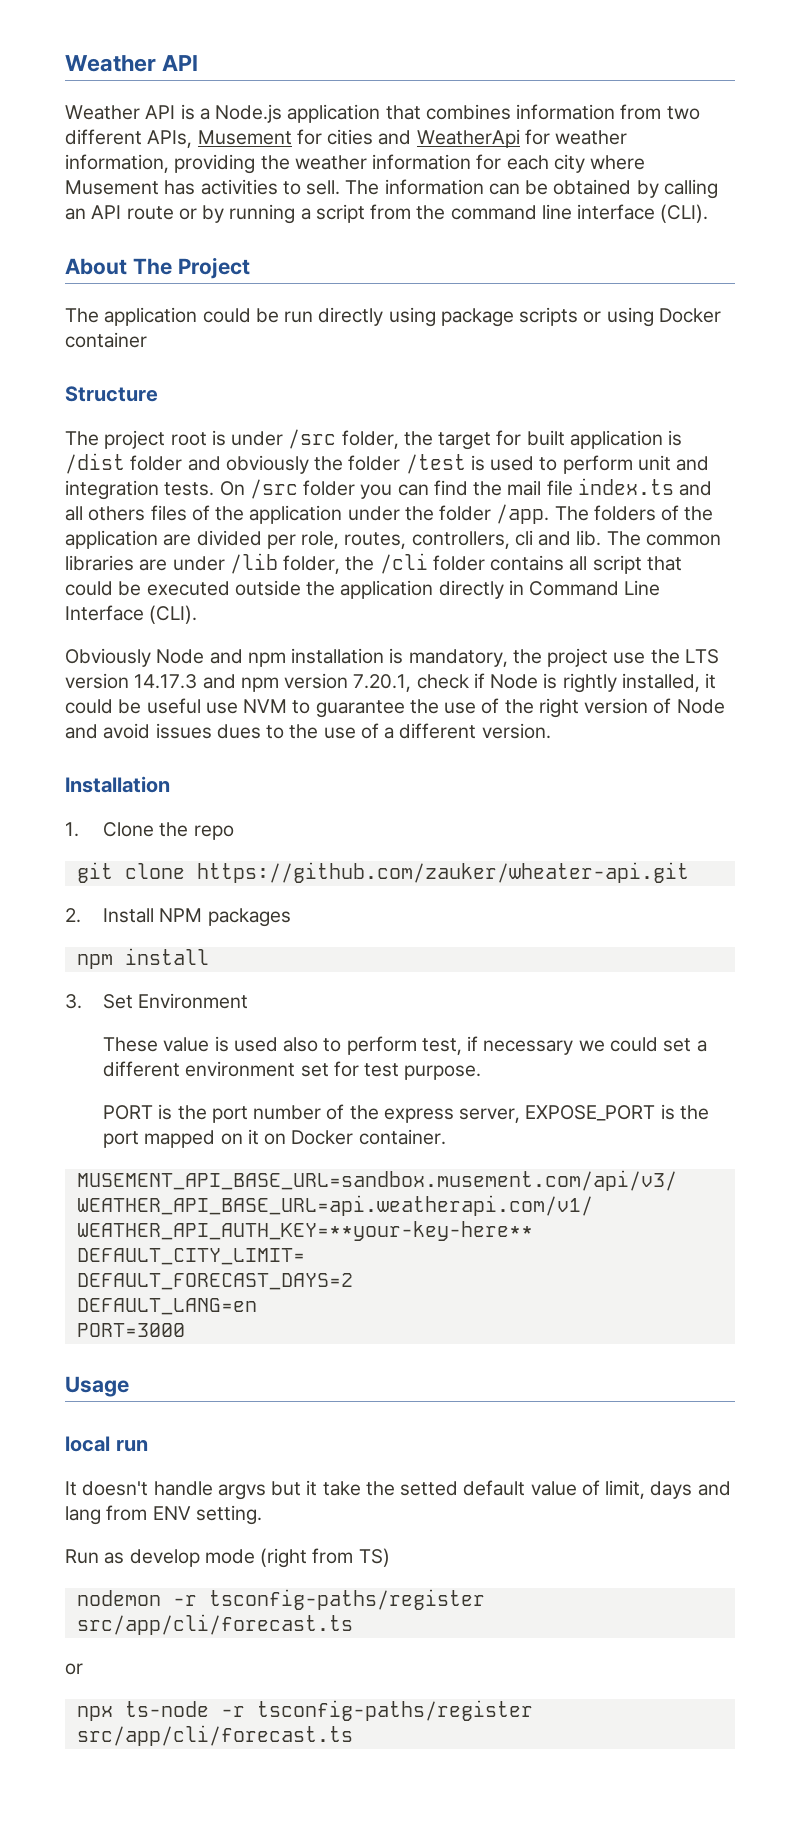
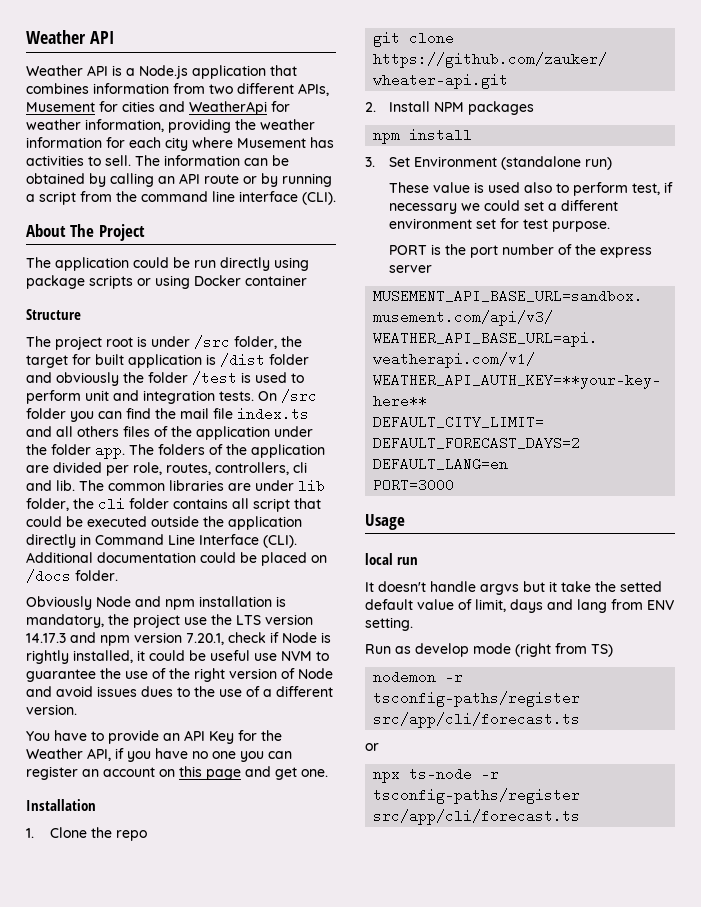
- On /src folder you can find the mail file index.ts and all others files of the application under the folder /app.
+ On /src folder you can find the mail file index.ts and all others files of the application under the folder app.
- The common libraries are under /lib folder, the /cli folder contains all script that could be executed outside the application directly in Command Line Interface (CLI).
+ The common libraries are under lib folder, the cli folder contains all script that could be executed outside the application directly in Command Line Interface (CLI). Additional documentation could be placed on /docs folder.
+ You have to provide an API Key for the Weather API, if you have no one you can register an account on this page and get one.
- 3. Set Environment
+ 3. Set Environment (standalone run)
- PORT is the port number of the express server, EXPOSE_PORT is the port mapped on it on Docker container.
+ PORT is the port number of the express server

